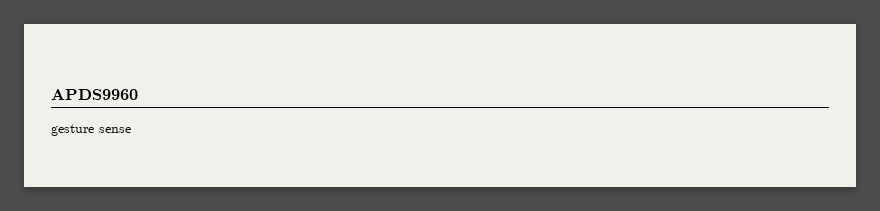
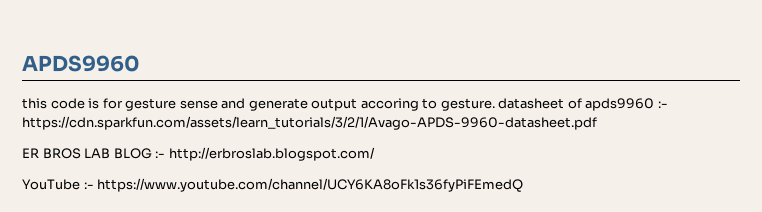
- gesture sense
+ this code is for gesture sense and generate output accoring to gesture. datasheet of apds9960 :- https://cdn.sparkfun.com/assets/learn_tutorials/3/2/1/Avago-APDS-9960-datasheet.pdf
+ ER BROS LAB BLOG :- http://erbroslab.blogspot.com/
+ YouTube :- https://www.youtube.com/channel/UCY6KA8oFk1s36fyPiFEmedQ

